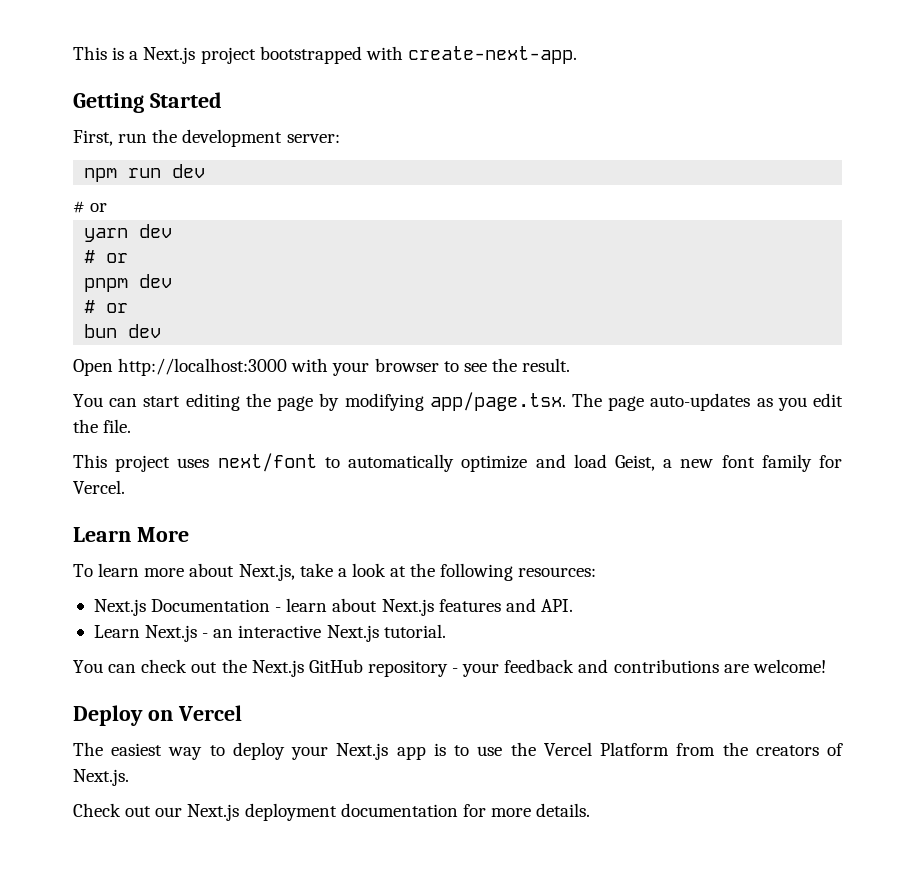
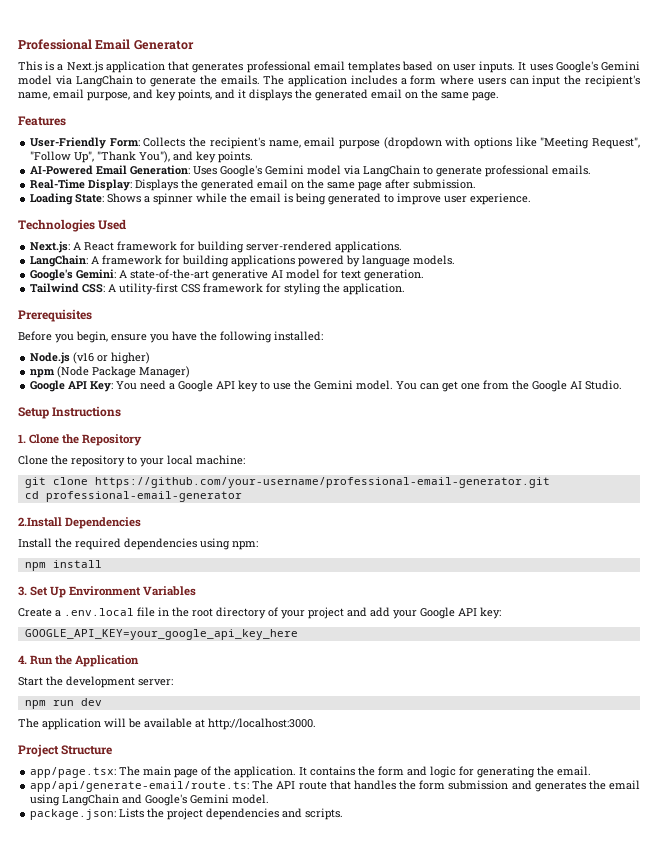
+ Professional Email Generator
- This is a Next.js project bootstrapped with create-next-app.
- Getting Started
- First, run the development server:
+ This is a Next.js application that generates professional email templates based on user inputs. It uses Google's Gemini model via LangChain to generate the emails. The application includes a form where users can input the recipient's name, email purpose, and key points, and it displays the generated email on the same page.
+ Features
+ User-Friendly Form: Collects the recipient's name, email purpose (dropdown with options like "Meeting Request", "Follow Up", "Thank You"), and key points.
+ AI-Powered Email Generation: Uses Google's Gemini model via LangChain to generate professional emails.
+ Real-Time Display: Displays the generated email on the same page after submission.
+ Loading State: Shows a spinner while the email is being generated to improve user experience.
+ Technologies Used
+ Next.js: A React framework for building server-rendered applications.
+ LangChain: A framework for building applications powered by language models.
+ Google's Gemini: A state-of-the-art generative AI model for text generation.
+ Tailwind CSS: A utility-first CSS framework for styling the application.
+ Prerequisites
+ Before you begin, ensure you have the following installed:
+ Node.js (v16 or higher)
+ npm (Node Package Manager)
+ Google API Key: You need a Google API key to use the Gemini model. You can get one from the Google AI Studio.
+ Setup Instructions
+ 1. Clone the Repository
+ Clone the repository to your local machine:
+ git clone https://github.com/your-username/professional-email-generator.git
+ cd professional-email-generator
+ 2.Install Dependencies
+ Install the required dependencies using npm:
+ npm install
+ 3. Set Up Environment Variables
+ Create a .env.local file in the root directory of your project and add your Google API key:
+ GOOGLE_API_KEY=your_google_api_key_here
+ 4. Run the Application
+ Start the development server:
  npm run dev
- # or
- yarn dev
- # or
- pnpm dev
- # or
- bun dev
- Open http://localhost:3000 with your browser to see the result.
- You can start editing the page by modifying app/page.tsx. The page auto-updates as you edit the file.
- This project uses next/font to automatically optimize and load Geist, a new font family for Vercel.
- Learn More
- To learn more about Next.js, take a look at the following resources:
- Next.js Documentation - learn about Next.js features and API.
- Learn Next.js - an interactive Next.js tutorial.
- You can check out the Next.js GitHub repository - your feedback and contributions are welcome!
- Deploy on Vercel
- The easiest way to deploy your Next.js app is to use the Vercel Platform from the creators of Next.js.
- Check out our Next.js deployment documentation for more details.
+ The application will be available at http://localhost:3000.
+ Project Structure
+ app/page.tsx: The main page of the application. It contains the form and logic for generating the email.
+ app/api/generate-email/route.ts: The API route that handles the form submission and generates the email using LangChain and Google's Gemini model.
+ package.json: Lists the project dependencies and scripts.

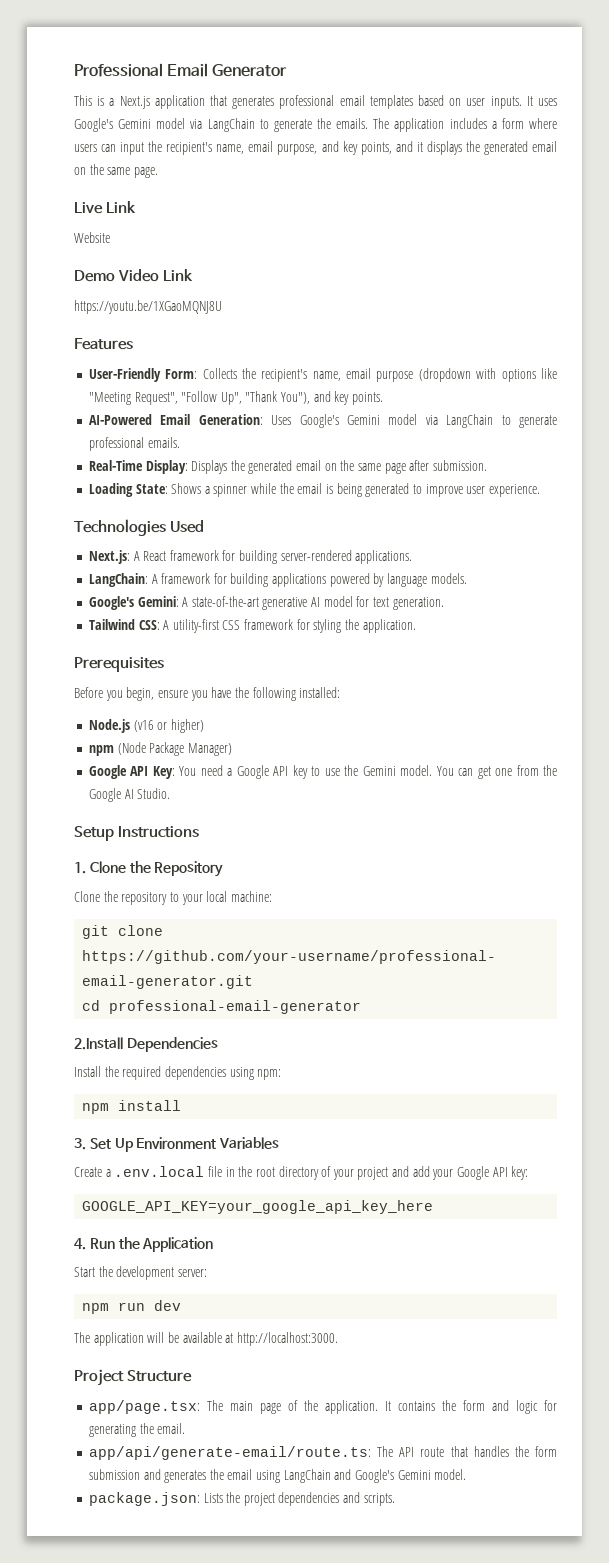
+ Live Link
+ Website
+ Demo Video Link
+ https://youtu.be/1XGaoMQNJ8U

